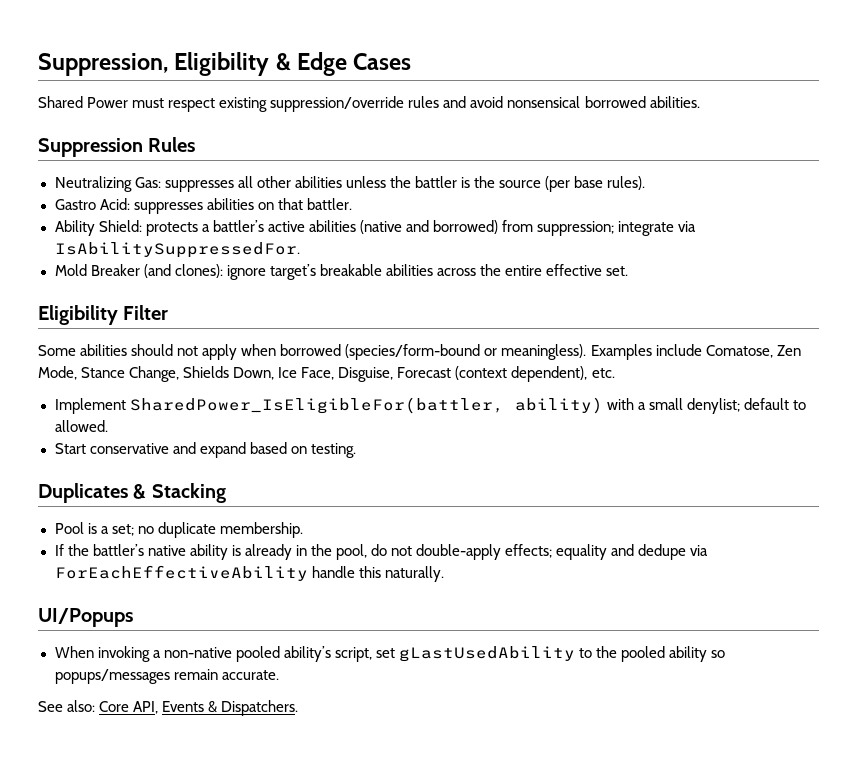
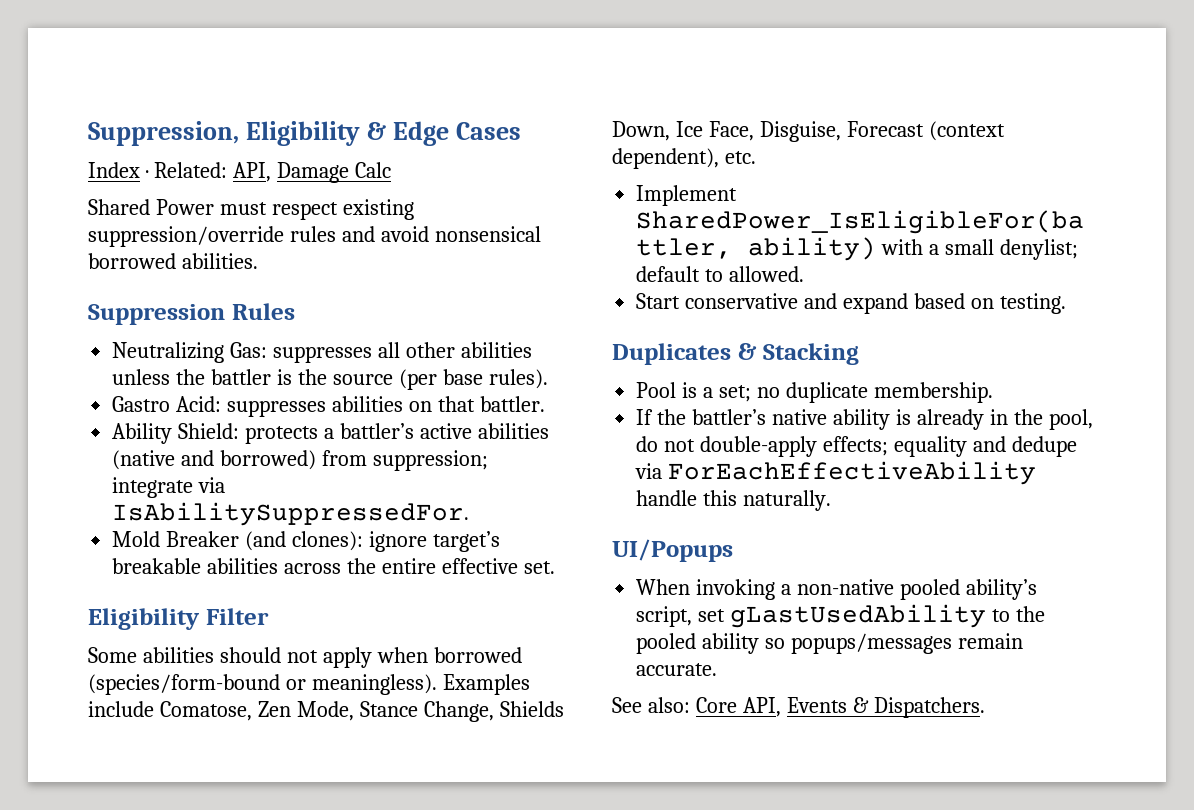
+ Index · Related: API, Damage Calc

